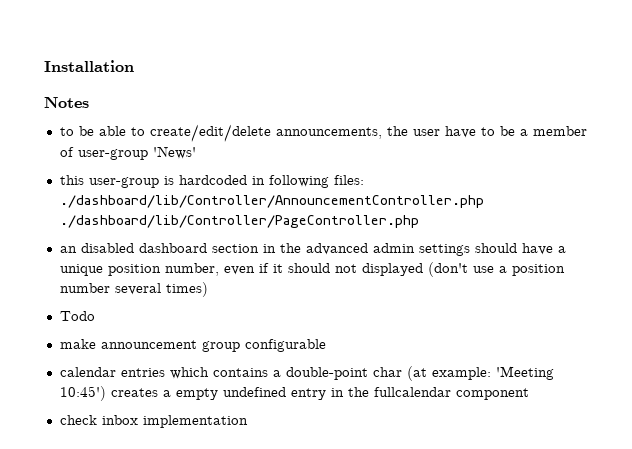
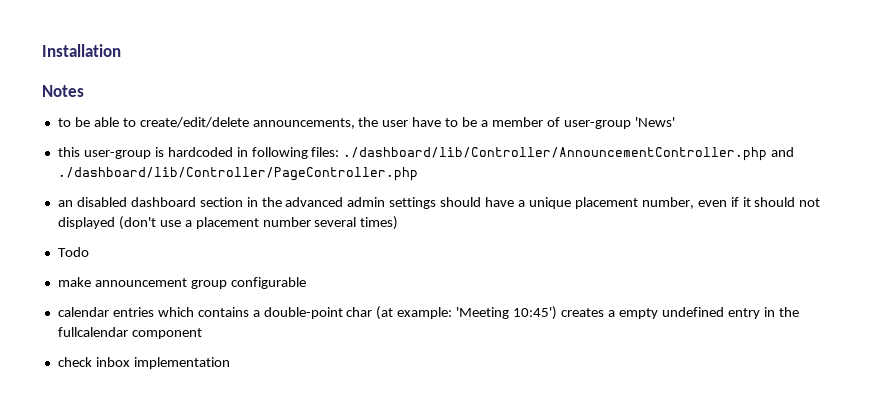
- this user-group is hardcoded in following files: ./dashboard/lib/Controller/AnnouncementController.php ./dashboard/lib/Controller/PageController.php
+ this user-group is hardcoded in following files: ./dashboard/lib/Controller/AnnouncementController.php and ./dashboard/lib/Controller/PageController.php
- an disabled dashboard section in the advanced admin settings should have a unique position number, even if it should not displayed (don't use a position number several times)
+ an disabled dashboard section in the advanced admin settings should have a unique placement number, even if it should not displayed (don't use a placement number several times)

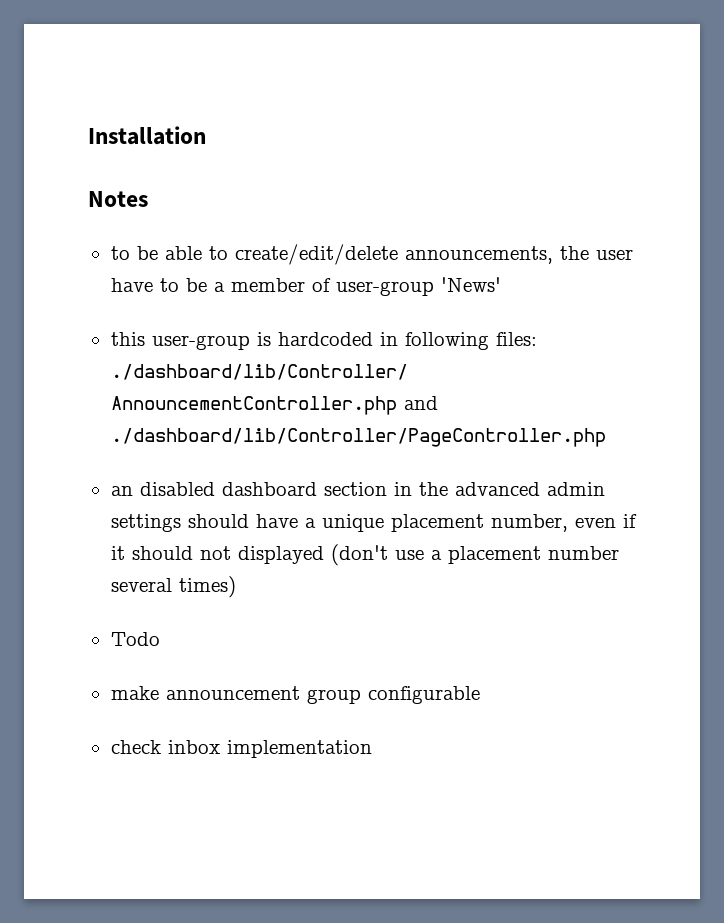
- calendar entries which contains a double-point char (at example: 'Meeting 10:45') creates a empty undefined entry in the fullcalendar component

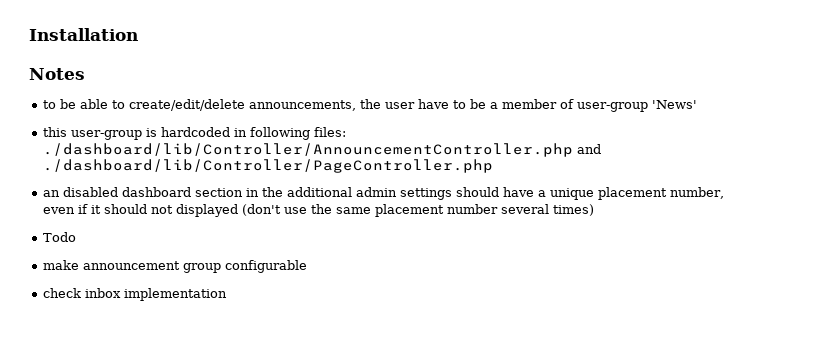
- an disabled dashboard section in the advanced admin settings should have a unique placement number, even if it should not displayed (don't use a placement number several times)
+ an disabled dashboard section in the additional admin settings should have a unique placement number, even if it should not displayed (don't use the same placement number several times)

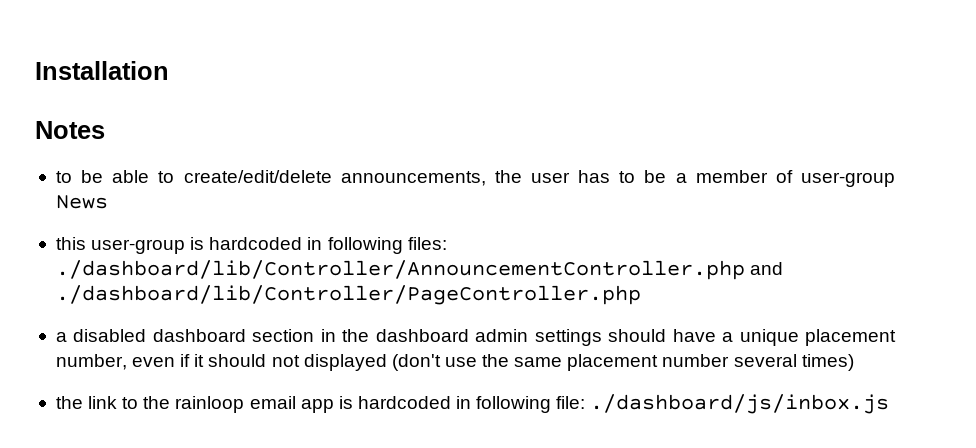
- to be able to create/edit/delete announcements, the user have to be a member of user-group 'News'
+ to be able to create/edit/delete announcements, the user has to be a member of user-group News
- an disabled dashboard section in the additional admin settings should have a unique placement number, even if it should not displayed (don't use the same placement number several times)
+ a disabled dashboard section in the dashboard admin settings should have a unique placement number, even if it should not displayed (don't use the same placement number several times)
- Todo
- make announcement group configurable
- check inbox implementation
+ the link to the rainloop email app is hardcoded in following file: ./dashboard/js/inbox.js

